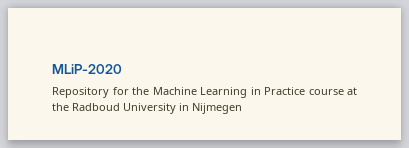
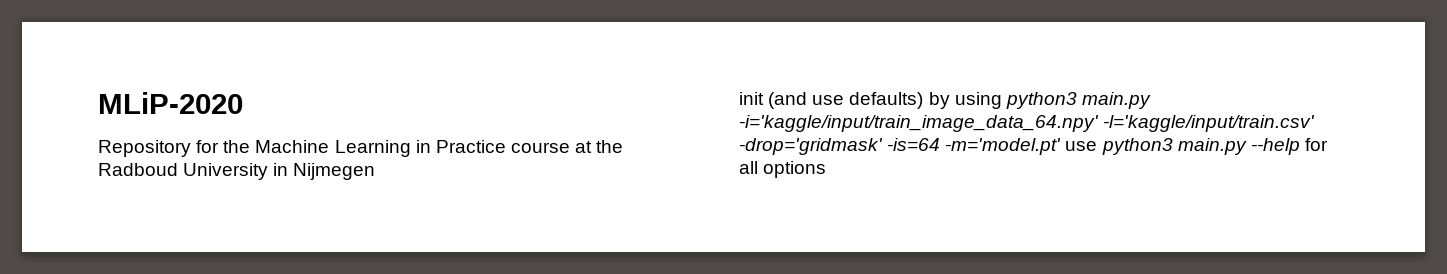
+ init (and use defaults) by using python3 main.py -i='kaggle/input/train_image_data_64.npy' -l='kaggle/input/train.csv' -drop='gridmask' -is=64 -m='model.pt' use python3 main.py --help for all options

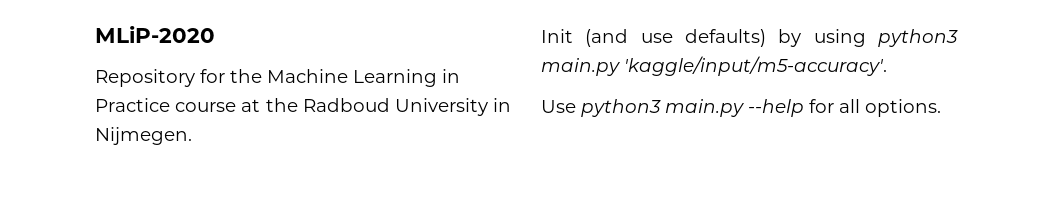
- Repository for the Machine Learning in Practice course at the Radboud University in Nijmegen
- init (and use defaults) by using python3 main.py -i='kaggle/input/train_image_data_64.npy' -l='kaggle/input/train.csv' -drop='gridmask' -is=64 -m='model.pt' use python3 main.py --help for all options
+ Repository for the Machine Learning in Practice course at the Radboud University in Nijmegen.
+ Init (and use defaults) by using python3 main.py 'kaggle/input/m5-accuracy'.
+ Use python3 main.py --help for all options.

